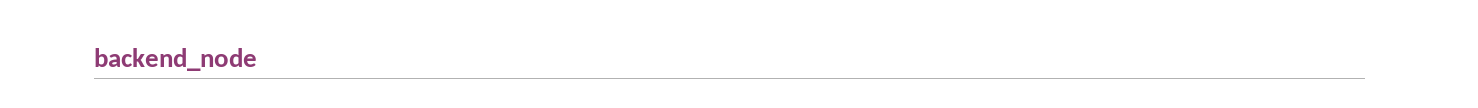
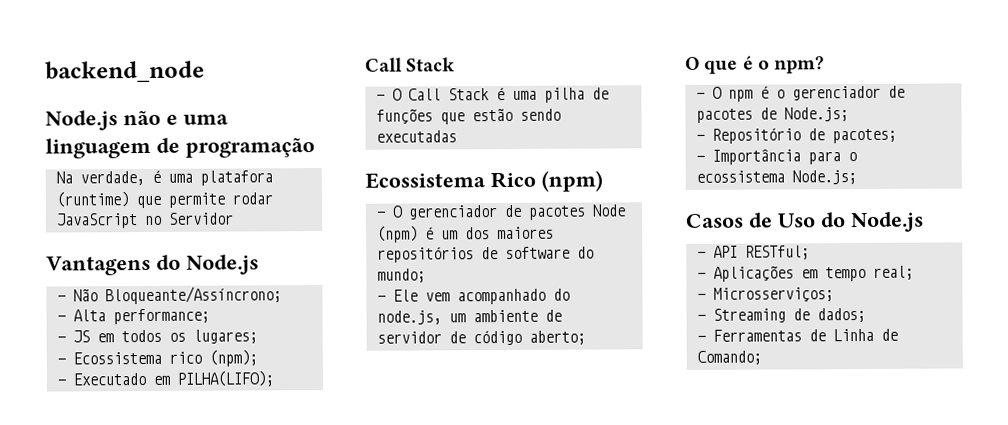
+ Node.js não e uma linguagem de programação
+ Na verdade, é uma platafora (runtime) que permite rodar JavaScript no Servidor
+ Vantagens do Node.js
+ - Não Bloqueante/Assíncrono;
+ - Alta performance;
+ - JS em todos os lugares;
+ - Ecossistema rico (npm);
+ - Executado em PILHA(LIFO);
+ Call Stack
+ - O Call Stack é uma pilha de funções que estão sendo executadas
+ Ecossistema Rico (npm)
+ - O gerenciador de pacotes Node (npm) é um dos maiores repositórios de software do mundo;
+ - Ele vem acompanhado do node.js, um ambiente de servidor de código aberto;
+ O que é o npm?
+ - O npm é o gerenciador de pacotes de Node.js;
+ - Repositório de pacotes;
+ - Importância para o ecossistema Node.js;
+ Casos de Uso do Node.js
+ - API RESTful;
+ - Aplicações em tempo real;
+ - Microsserviços;
+ - Streaming de dados;
+ - Ferramentas de Linha de Comando;

